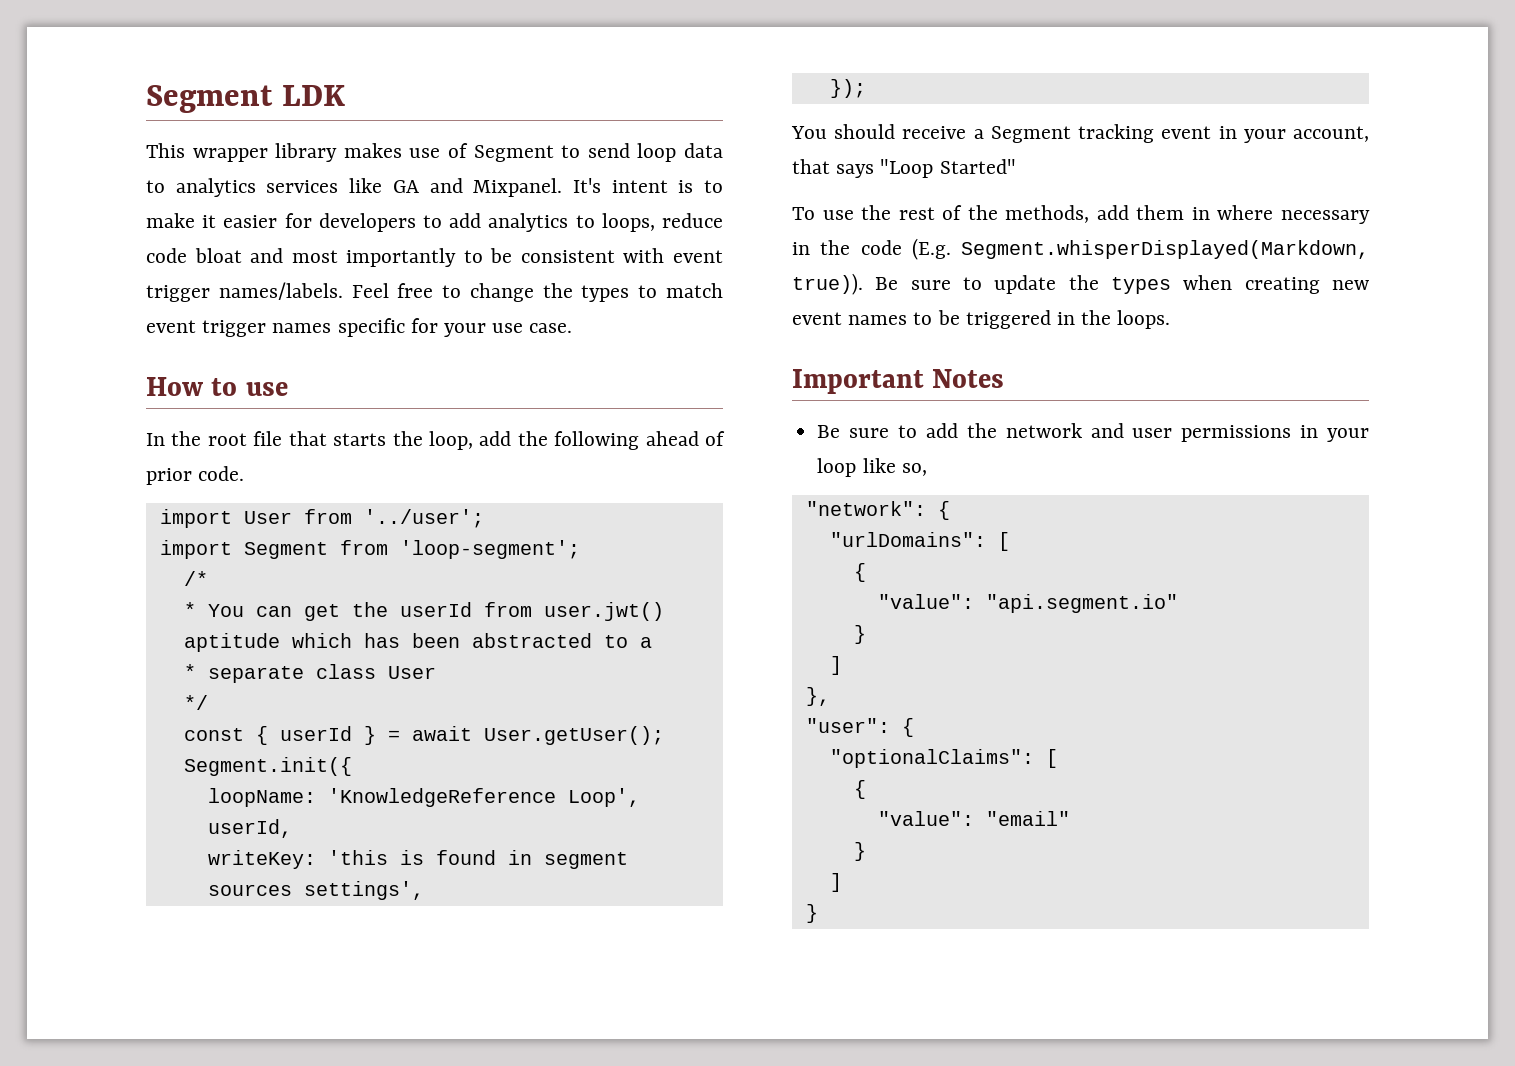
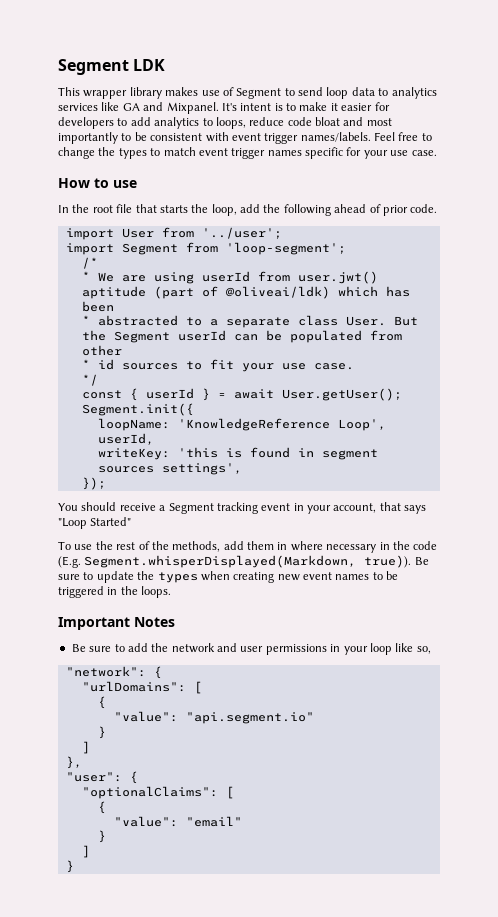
- * You can get the userId from user.jwt() aptitude which has been abstracted to a
- * separate class User
+ * We are using userId from user.jwt() aptitude (part of @oliveai/ldk) which has been
+ * abstracted to a separate class User. But the Segment userId can be populated from other
+ * id sources to fit your use case.

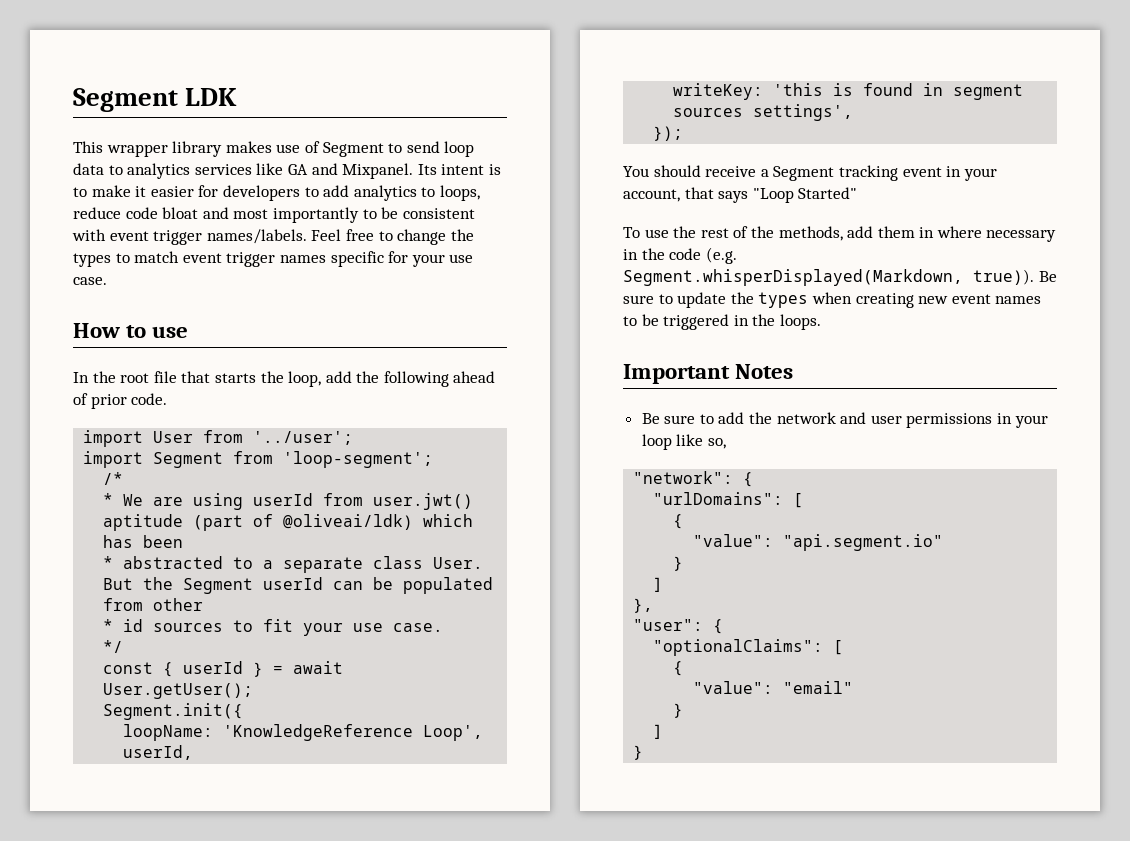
- It's intent is to make it easier for developers to add analytics to loops, reduce code bloat and most importantly to be consistent with event trigger names/labels.
+ Its intent is to make it easier for developers to add analytics to loops, reduce code bloat and most importantly to be consistent with event trigger names/labels.
- To use the rest of the methods, add them in where necessary in the code (E.g. Segment.whisperDisplayed(Markdown, true)).
+ To use the rest of the methods, add them in where necessary in the code (e.g. Segment.whisperDisplayed(Markdown, true)).

